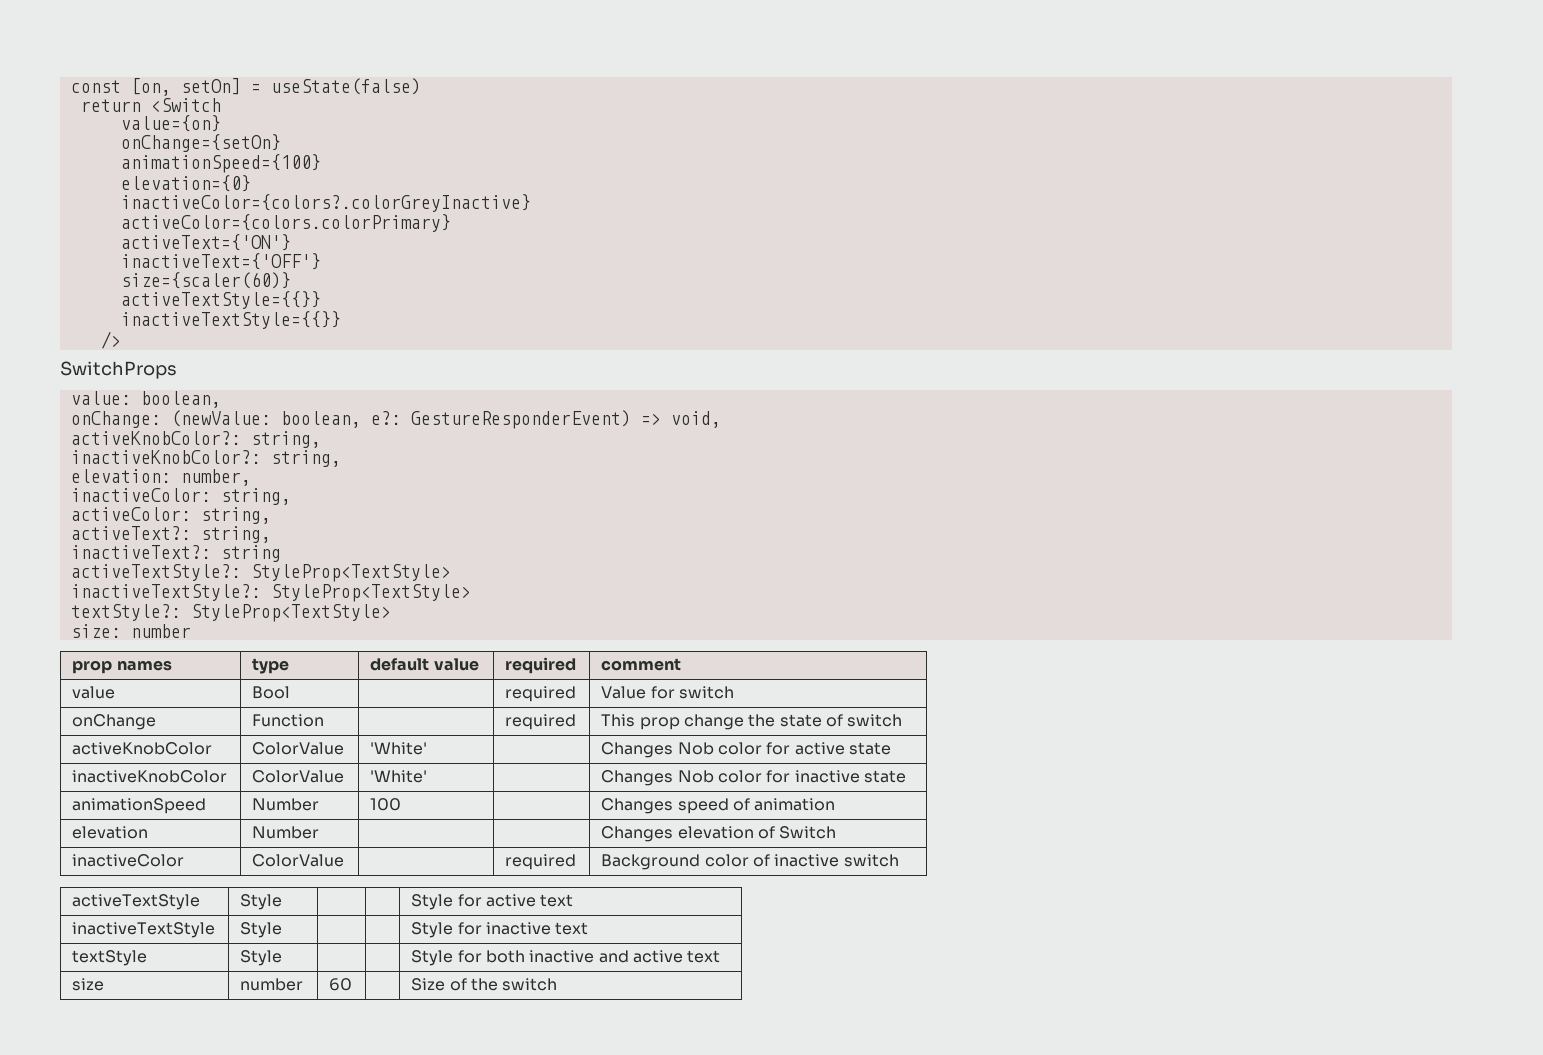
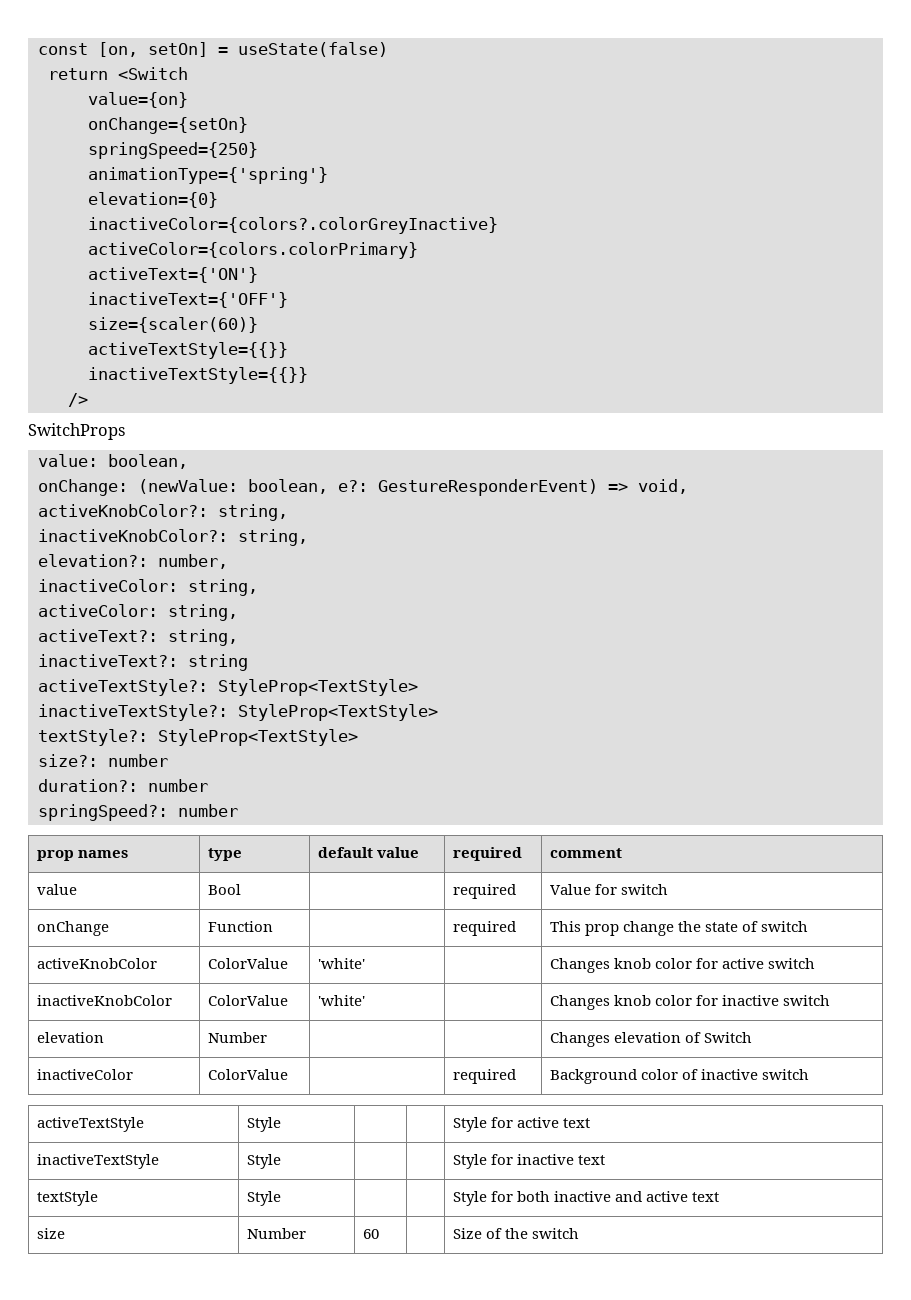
- animationSpeed={100}
+ springSpeed={250}
+ animationType={'spring'}
- elevation: number,
+ elevation?: number,
- size: number
+ size?: number
+ duration?: number
+ springSpeed?: number
- activeKnobColor | ColorValue | 'White' | | Changes Nob color for active state
+ activeKnobColor | ColorValue | 'white' | | Changes knob color for active switch
- inactiveKnobColor | ColorValue | 'White' | | Changes Nob color for inactive state
- animationSpeed | Number | 100 | | Changes speed of animation
+ inactiveKnobColor | ColorValue | 'white' | | Changes knob color for inactive switch
- size | number | 60 | | Size of the switch
+ size | Number | 60 | | Size of the switch

